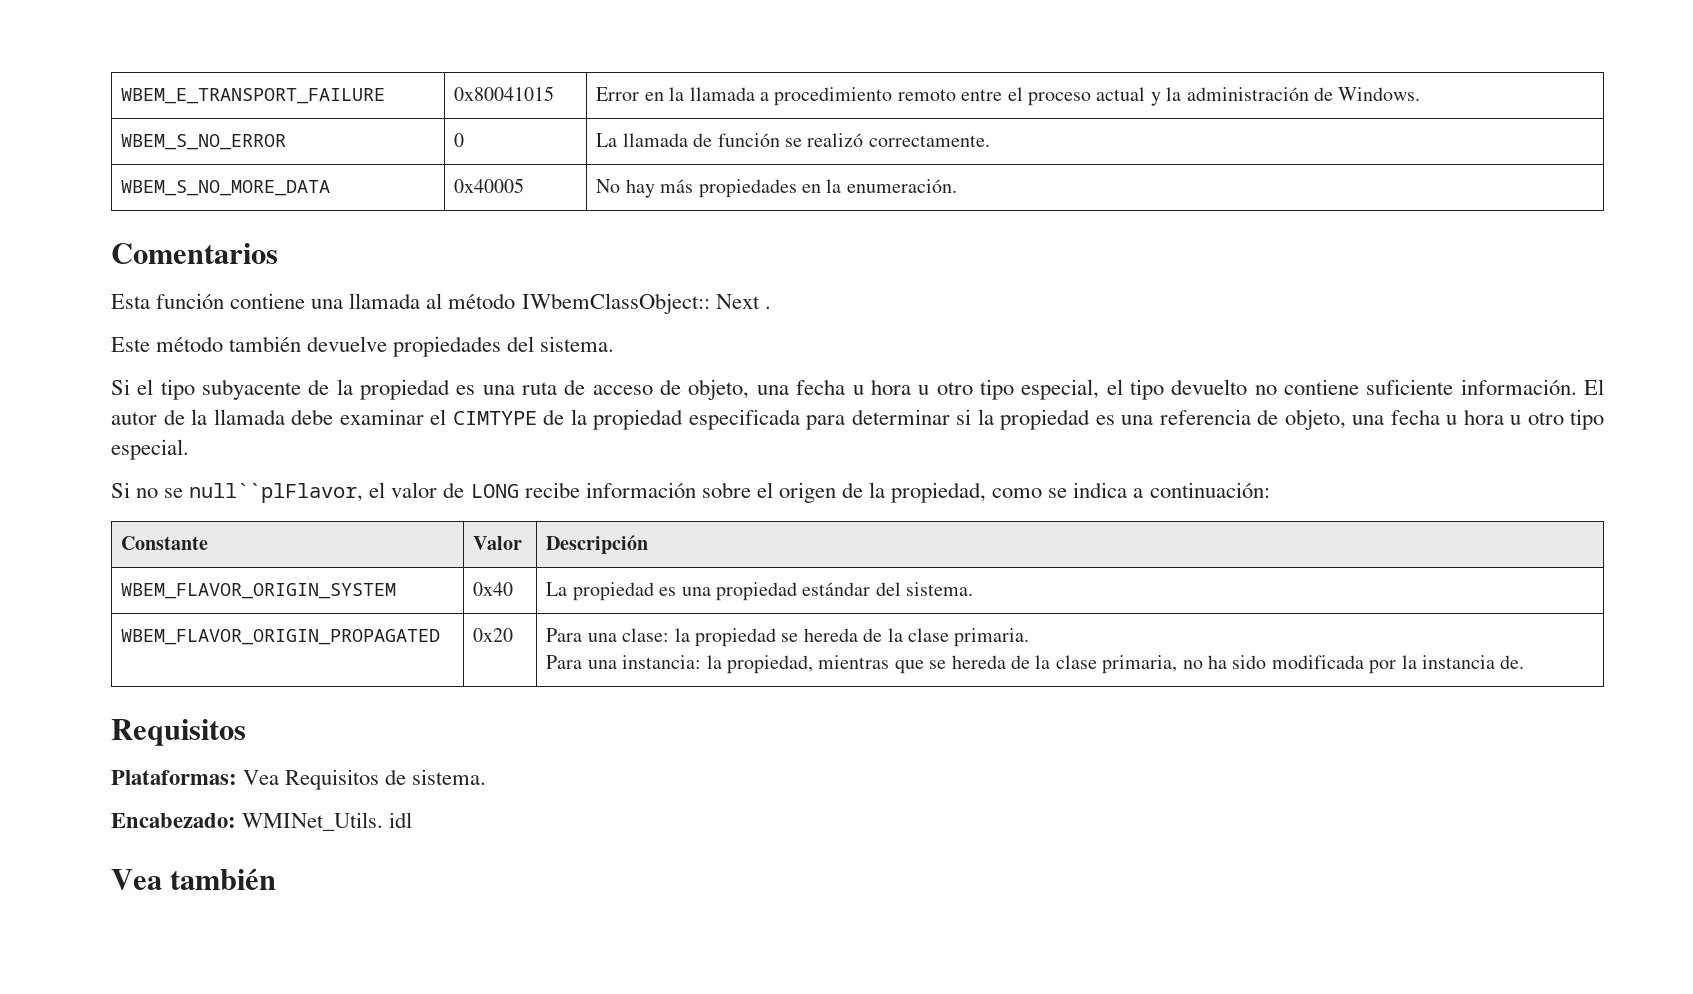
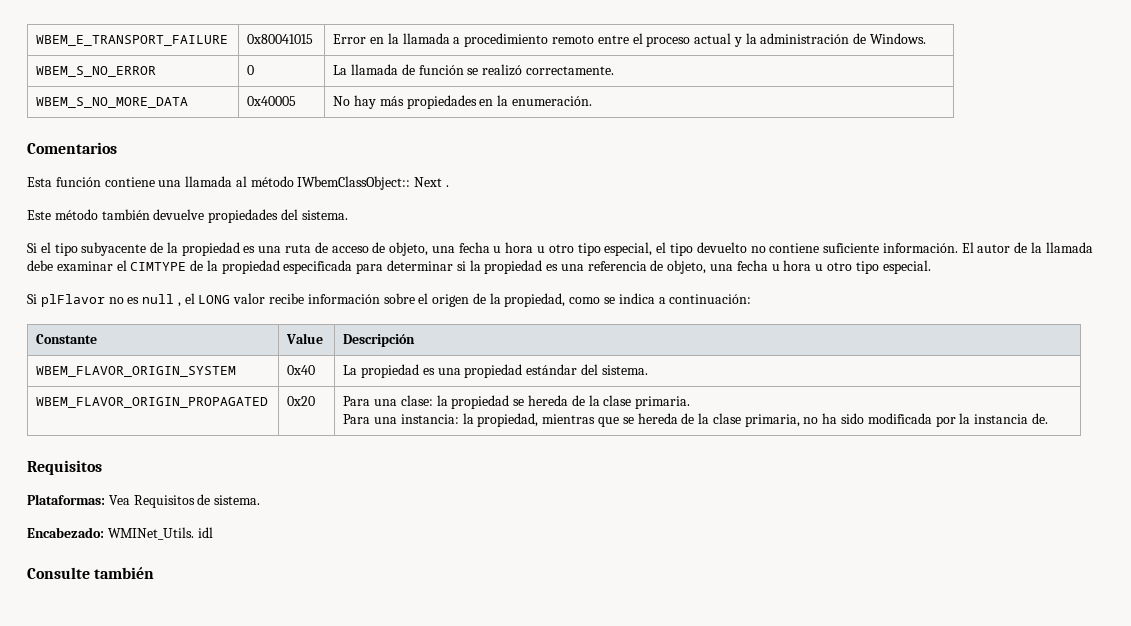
- Si no se null``plFlavor, el valor de LONG recibe información sobre el origen de la propiedad, como se indica a continuación:
+ Si plFlavor no es null , el LONG valor recibe información sobre el origen de la propiedad, como se indica a continuación:
- Constante | Valor | Descripción
+ Constante | Value | Descripción
- Vea también
+ Consulte también

